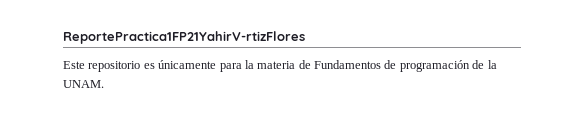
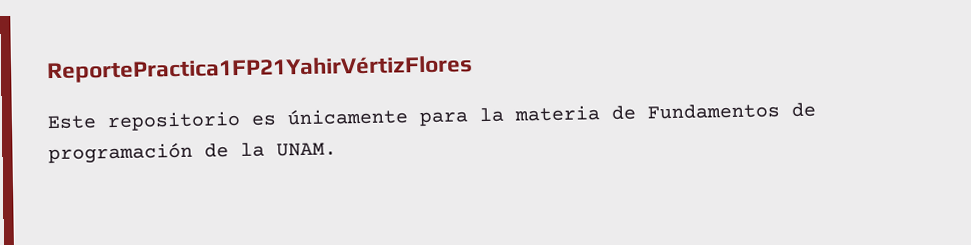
- ReportePractica1FP21YahirV-rtizFlores
+ ReportePractica1FP21YahirVértizFlores

